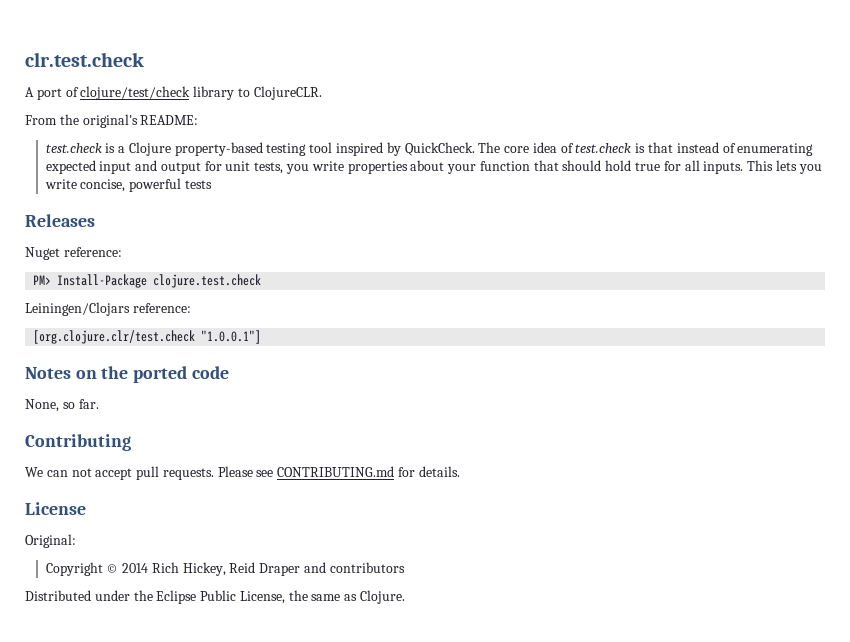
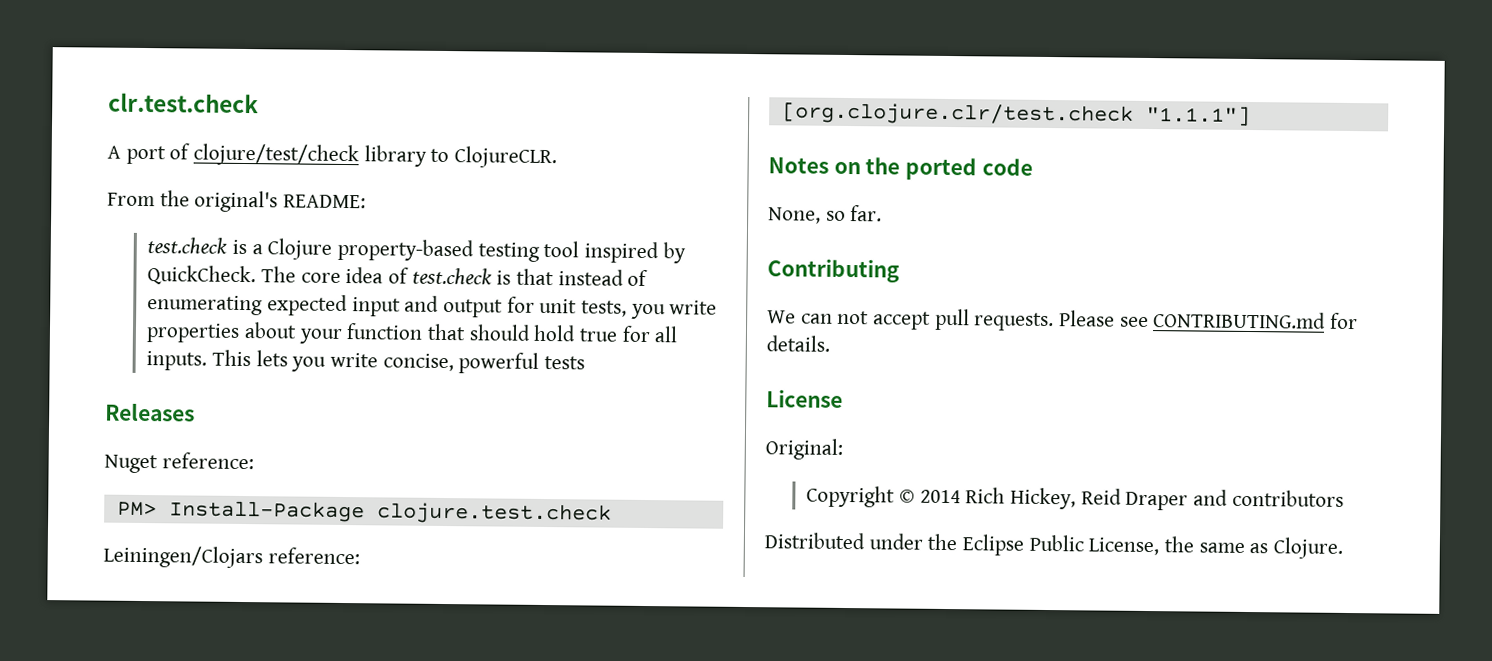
- [org.clojure.clr/test.check "1.0.0.1"]
+ [org.clojure.clr/test.check "1.1.1"]

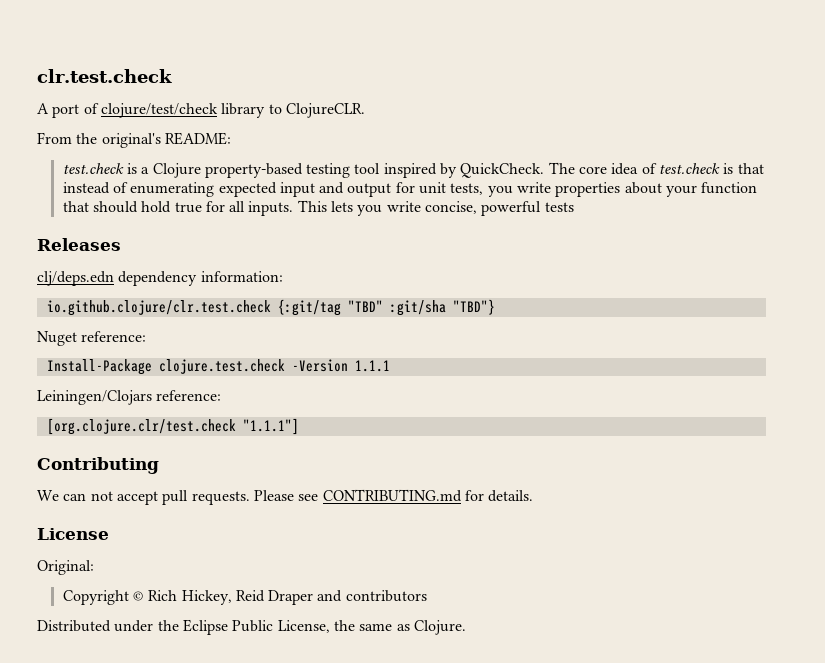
+ clj/deps.edn dependency information:
+ io.github.clojure/clr.test.check {:git/tag "TBD" :git/sha "TBD"}
- PM> Install-Package clojure.test.check
+ Install-Package clojure.test.check -Version 1.1.1
- Notes on the ported code
- None, so far.
- Copyright © 2014 Rich Hickey, Reid Draper and contributors
+ Copyright © Rich Hickey, Reid Draper and contributors

